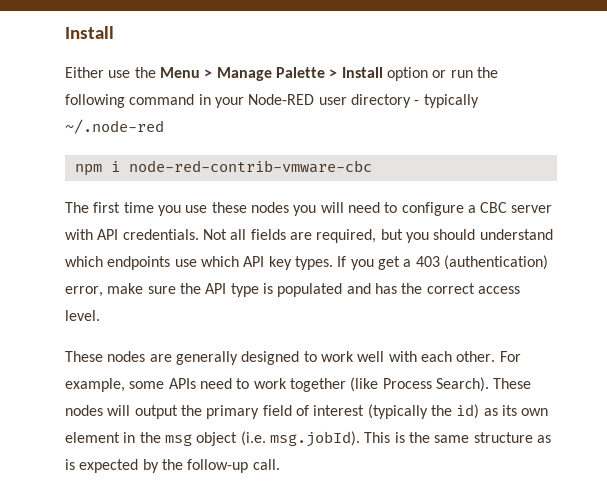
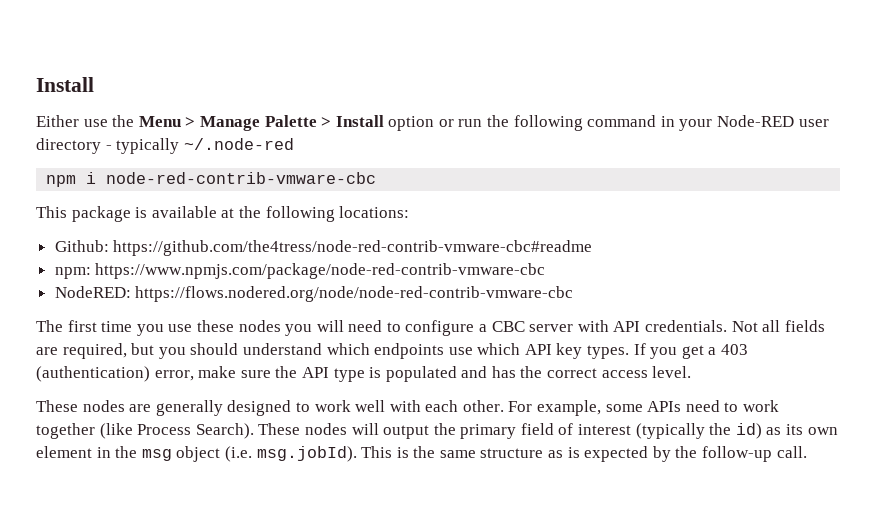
+ This package is available at the following locations:
+ Github: https://github.com/the4tress/node-red-contrib-vmware-cbc#readme
+ npm: https://www.npmjs.com/package/node-red-contrib-vmware-cbc
+ NodeRED: https://flows.nodered.org/node/node-red-contrib-vmware-cbc

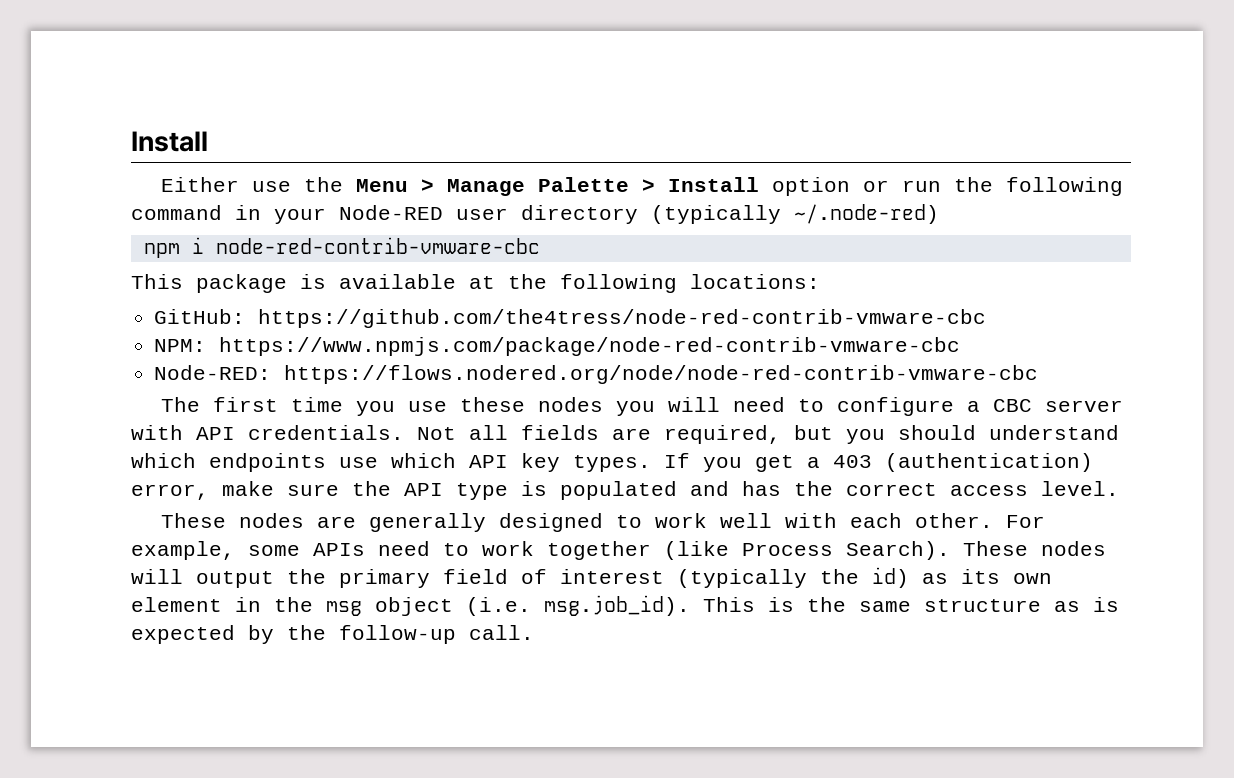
- Either use the Menu > Manage Palette > Install option or run the following command in your Node-RED user directory - typically ~/.node-red
+ Either use the Menu > Manage Palette > Install option or run the following command in your Node-RED user directory (typically ~/.node-red)
- Github: https://github.com/the4tress/node-red-contrib-vmware-cbc#readme
- npm: https://www.npmjs.com/package/node-red-contrib-vmware-cbc
+ GitHub: https://github.com/the4tress/node-red-contrib-vmware-cbc
+ NPM: https://www.npmjs.com/package/node-red-contrib-vmware-cbc
- NodeRED: https://flows.nodered.org/node/node-red-contrib-vmware-cbc
+ Node-RED: https://flows.nodered.org/node/node-red-contrib-vmware-cbc
- These nodes will output the primary field of interest (typically the id) as its own element in the msg object (i.e. msg.jobId). This is the same structure as is expected by the follow-up call.
+ These nodes will output the primary field of interest (typically the id) as its own element in the msg object (i.e. msg.job_id). This is the same structure as is expected by the follow-up call.

